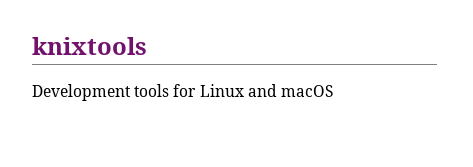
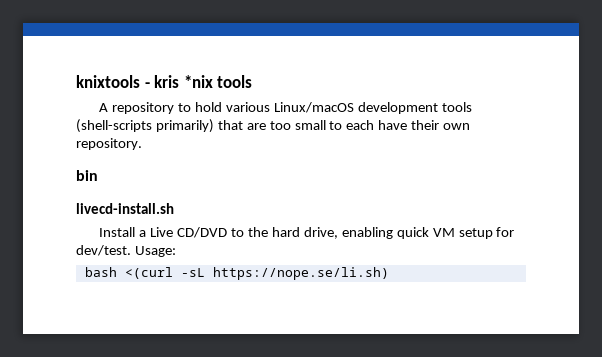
- knixtools
- Development tools for Linux and macOS
+ knixtools - kris *nix tools
+ A repository to hold various Linux/macOS development tools (shell-scripts primarily) that are too small to each have their own repository.
+ bin
+ livecd-install.sh
+ Install a Live CD/DVD to the hard drive, enabling quick VM setup for dev/test. Usage:
+ bash <(curl -sL https://nope.se/li.sh)

